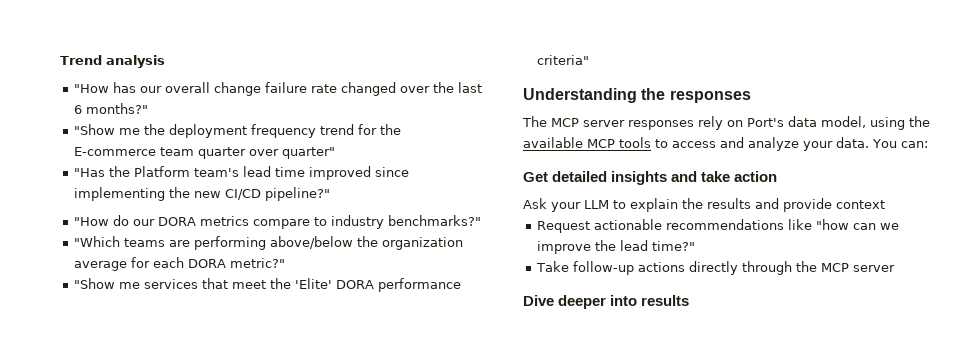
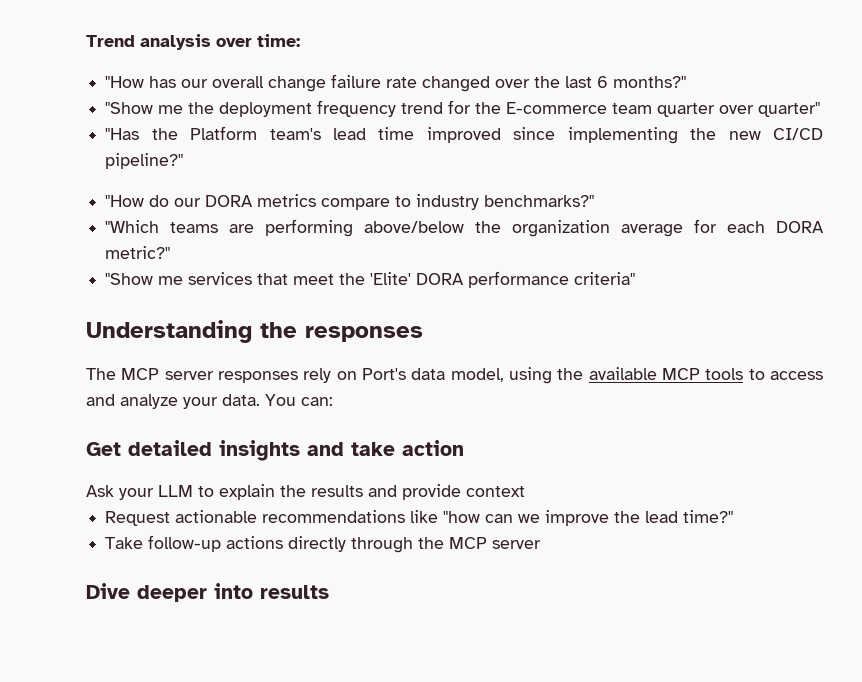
- Trend analysis
+ Trend analysis over time:

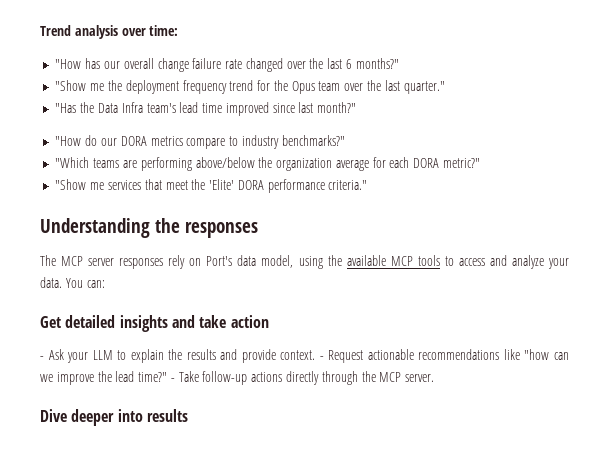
- "Show me the deployment frequency trend for the E-commerce team quarter over quarter"
+ "Show me the deployment frequency trend for the Opus team over the last quarter."
- "Has the Platform team's lead time improved since implementing the new CI/CD pipeline?"
+ "Has the Data Infra team's lead time improved since last month?"
- "Show me services that meet the 'Elite' DORA performance criteria"
+ "Show me services that meet the 'Elite' DORA performance criteria."
- Ask your LLM to explain the results and provide context
- Request actionable recommendations like "how can we improve the lead time?"
- Take follow-up actions directly through the MCP server
+ - Ask your LLM to explain the results and provide context. - Request actionable recommendations like "how can we improve the lead time?" - Take follow-up actions directly through the MCP server.

